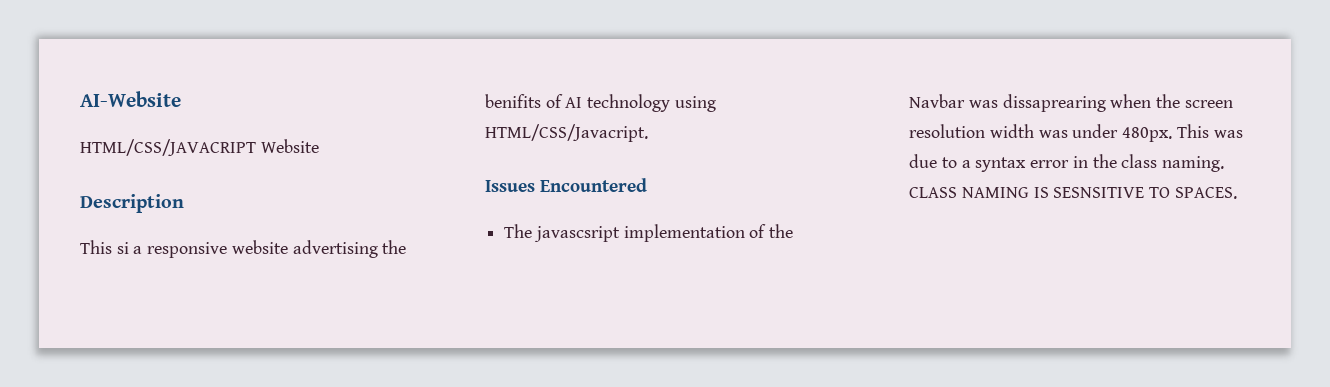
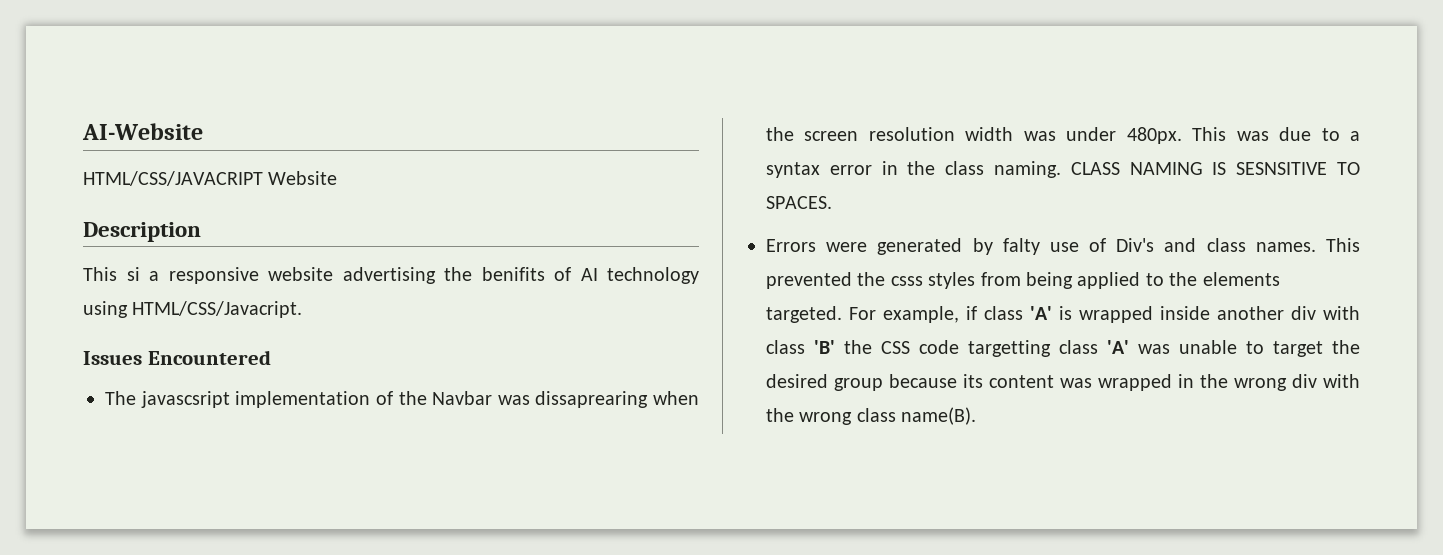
+ Errors were generated by falty use of Div's and class names. This prevented the csss styles from being applied to the elements targeted. For example, if class 'A' is wrapped inside another div with class 'B' the CSS code targetting class 'A' was unable to target the desired group because its content was wrapped in the wrong div with the wrong class name(B).

